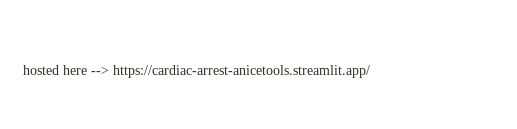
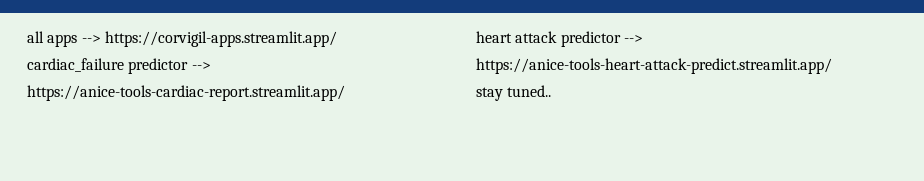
- hosted here --> https://cardiac-arrest-anicetools.streamlit.app/
+ all apps --> https://corvigil-apps.streamlit.app/
+ cardiac_failure predictor --> https://anice-tools-cardiac-report.streamlit.app/
+ heart attack predictor --> https://anice-tools-heart-attack-predict.streamlit.app/
+ stay tuned..

